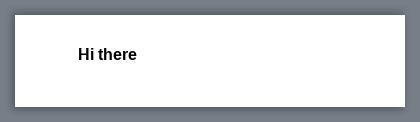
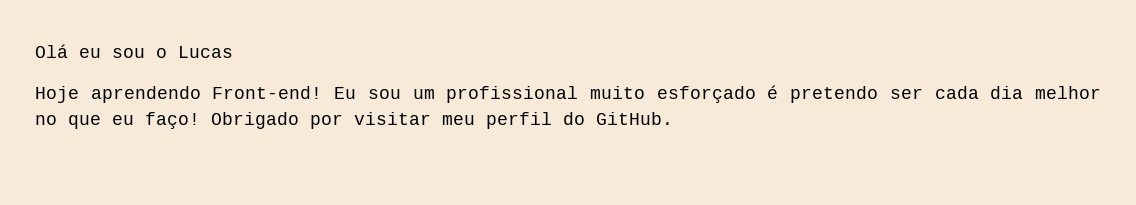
- Hi there
+ Olá eu sou o Lucas
+ Hoje aprendendo Front-end! Eu sou um profissional muito esforçado é pretendo ser cada dia melhor no que eu faço! Obrigado por visitar meu perfil do GitHub.

